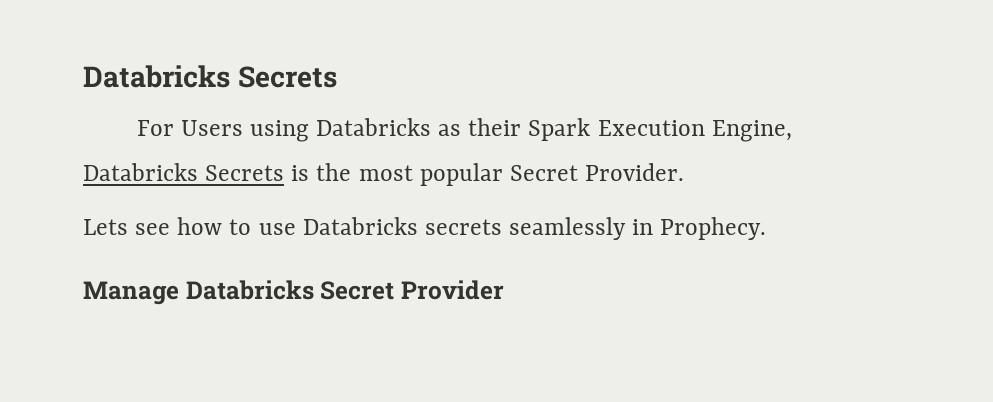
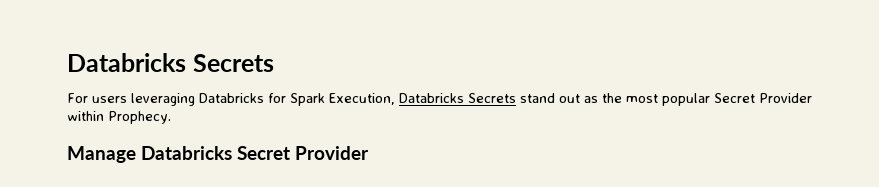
- For Users using Databricks as their Spark Execution Engine, Databricks Secrets is the most popular Secret Provider.
- Lets see how to use Databricks secrets seamlessly in Prophecy.
+ For users leveraging Databricks for Spark Execution, Databricks Secrets stand out as the most popular Secret Provider within Prophecy.

